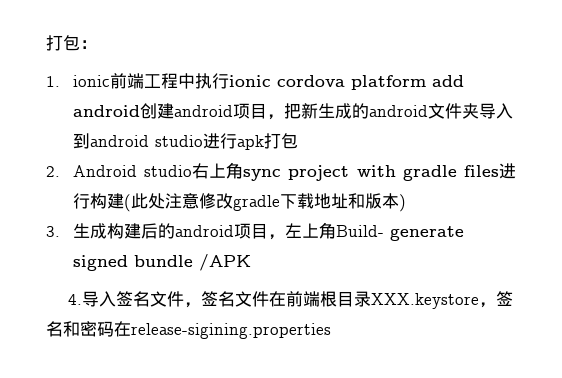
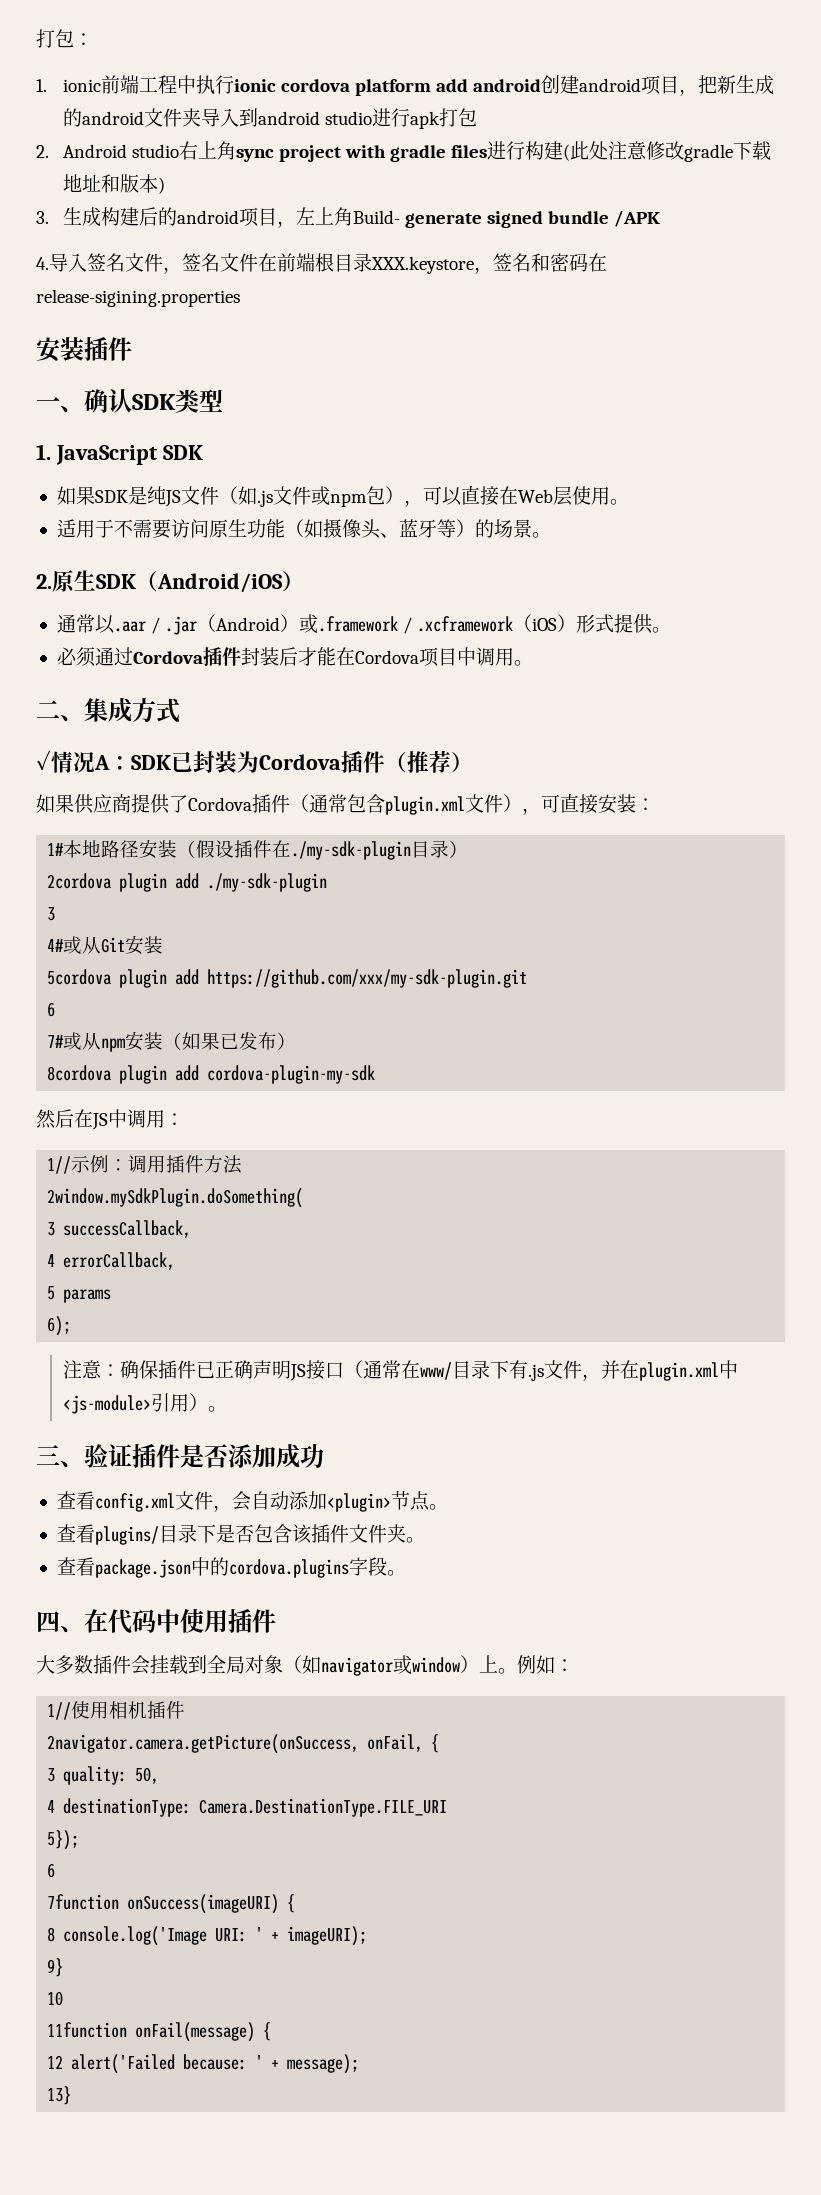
+ 安装插件
+ 一、确认SDK类型
+ 1. JavaScript SDK
+ 如果SDK是纯JS文件（如.js文件或npm包），可以直接在Web层使用。
+ 适用于不需要访问原生功能（如摄像头、蓝牙等）的场景。
+ 2.原生SDK（Android/iOS）
+ 通常以.aar / .jar（Android）或.framework / .xcframework（iOS）形式提供。
+ 必须通过Cordova插件封装后才能在Cordova项目中调用。
+ 二、集成方式
+ ✓情况A：SDK已封装为Cordova插件（推荐）
+ 如果供应商提供了Cordova插件（通常包含plugin.xml文件），可直接安装：
+ 1#本地路径安装（假设插件在./my-sdk-plugin目录）
+ 2cordova plugin add ./my-sdk-plugin
+ 3
+ 4#或从Git安装
+ 5cordova plugin add https://github.com/xxx/my-sdk-plugin.git
+ 6
+ 7#或从npm安装（如果已发布）
+ 8cordova plugin add cordova-plugin-my-sdk
+ 然后在JS中调用：
+ 1//示例：调用插件方法
+ 2window.mySdkPlugin.doSomething(
+ 3 successCallback,
+ 4 errorCallback,
+ 5 params
+ 6);
+ 注意：确保插件已正确声明JS接口（通常在www/目录下有.js文件，并在plugin.xml中<js-module>引用）。
+ 三、验证插件是否添加成功
+ 查看config.xml文件，会自动添加<plugin>节点。
+ 查看plugins/目录下是否包含该插件文件夹。
+ 查看package.json中的cordova.plugins字段。
+ 四、在代码中使用插件
+ 大多数插件会挂载到全局对象（如navigator或window）上。例如：
+ 1//使用相机插件
+ 2navigator.camera.getPicture(onSuccess, onFail, {
+ 3 quality: 50,
+ 4 destinationType: Camera.DestinationType.FILE_URI
+ 5});
+ 6
+ 7function onSuccess(imageURI) {
+ 8 console.log('Image URI: ' + imageURI);
+ 9}
+ 10
+ 11function onFail(message) {
+ 12 alert('Failed because: ' + message);
+ 13}

